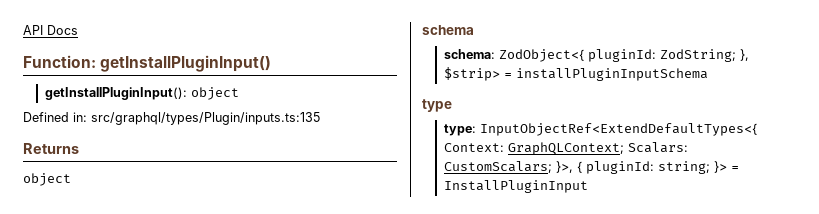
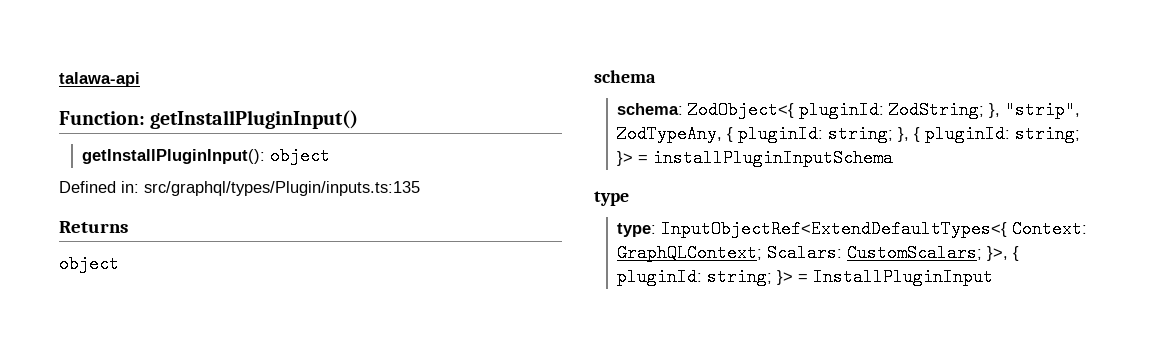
- API Docs
+ talawa-api
- schema: ZodObject<{ pluginId: ZodString; }, $strip> = installPluginInputSchema
+ schema: ZodObject<{ pluginId: ZodString; }, "strip", ZodTypeAny, { pluginId: string; }, { pluginId: string; }> = installPluginInputSchema

